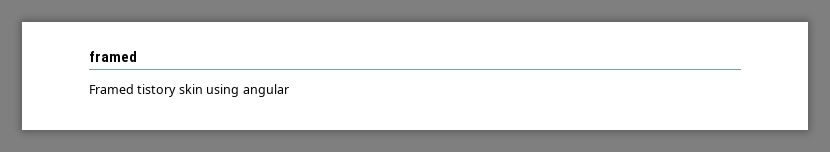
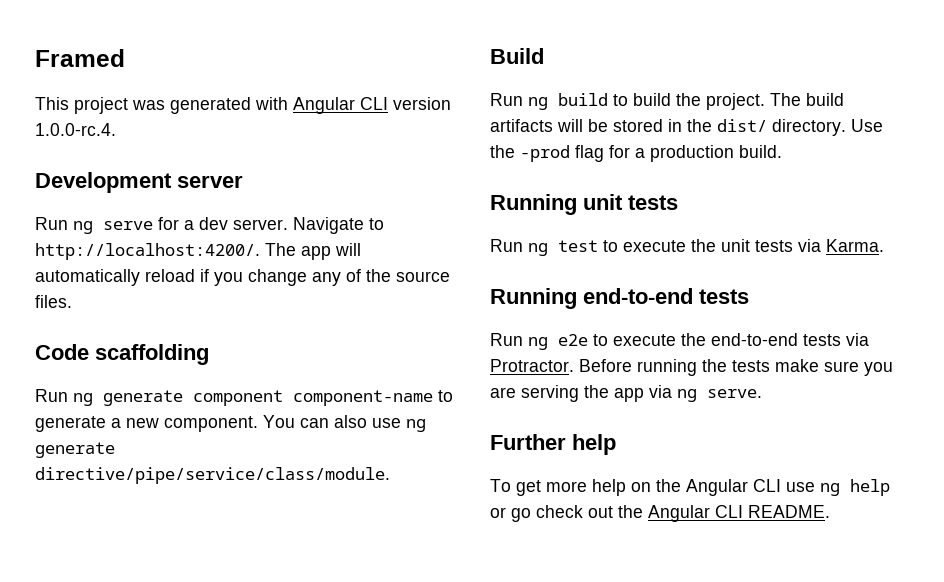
- framed
- Framed tistory skin using angular
+ Framed
+ This project was generated with Angular CLI version 1.0.0-rc.4.
+ Development server
+ Run ng serve for a dev server. Navigate to http://localhost:4200/. The app will automatically reload if you change any of the source files.
+ Code scaffolding
+ Run ng generate component component-name to generate a new component. You can also use ng generate directive/pipe/service/class/module.
+ Build
+ Run ng build to build the project. The build artifacts will be stored in the dist/ directory. Use the -prod flag for a production build.
+ Running unit tests
+ Run ng test to execute the unit tests via Karma.
+ Running end-to-end tests
+ Run ng e2e to execute the end-to-end tests via Protractor. Before running the tests make sure you are serving the app via ng serve.
+ Further help
+ To get more help on the Angular CLI use ng help or go check out the Angular CLI README.

